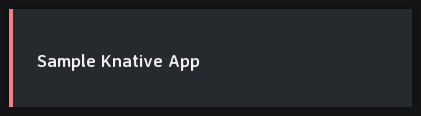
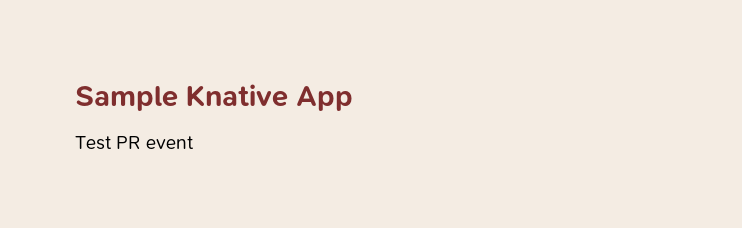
+ Test PR event

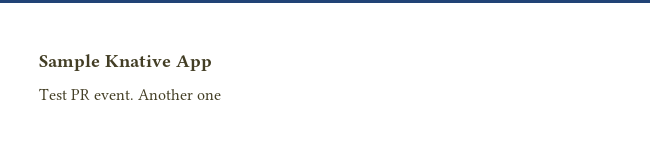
- Test PR event
+ Test PR event. Another one

